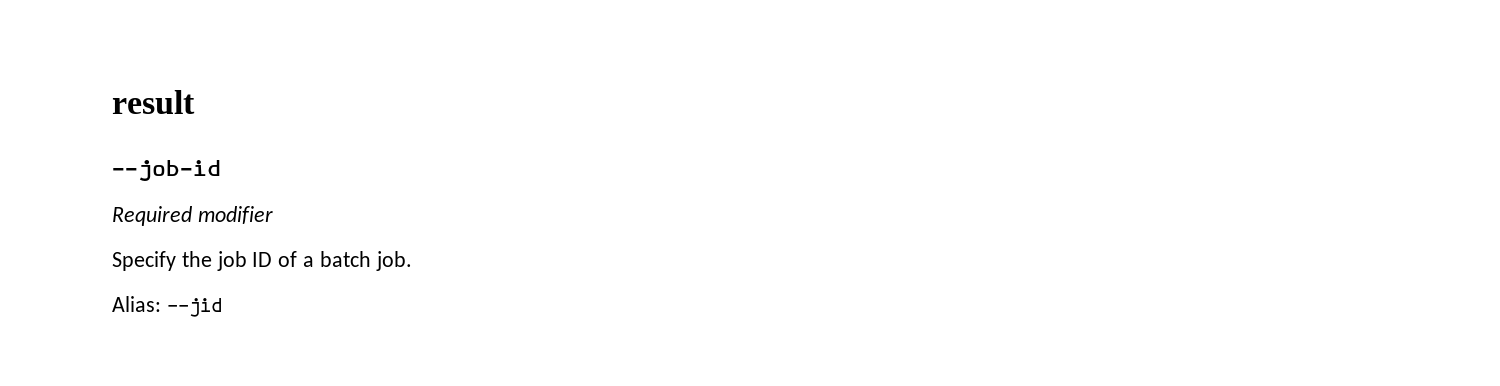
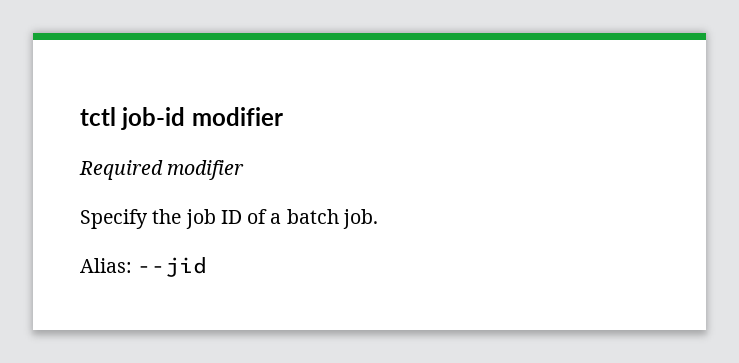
- result
- --job-id
+ tctl job-id modifier

